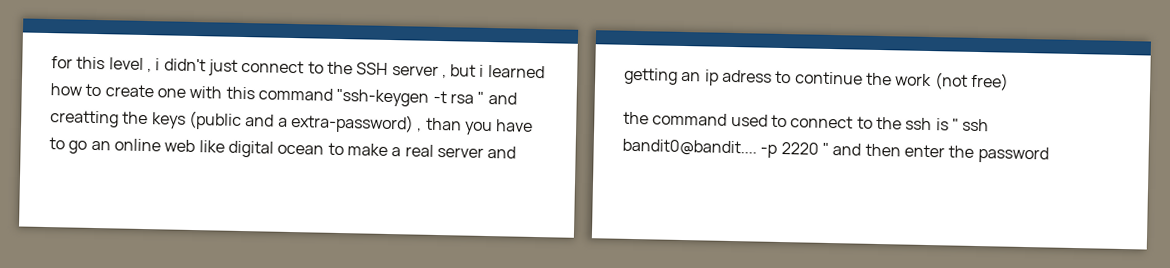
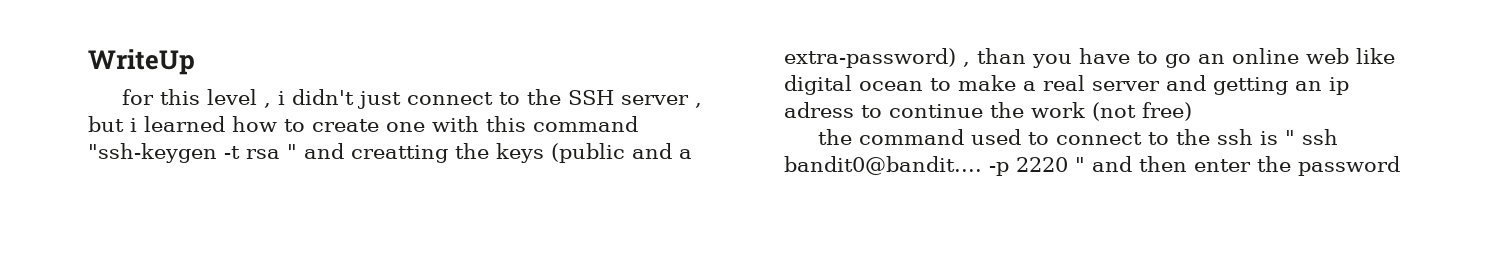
+ WriteUp

